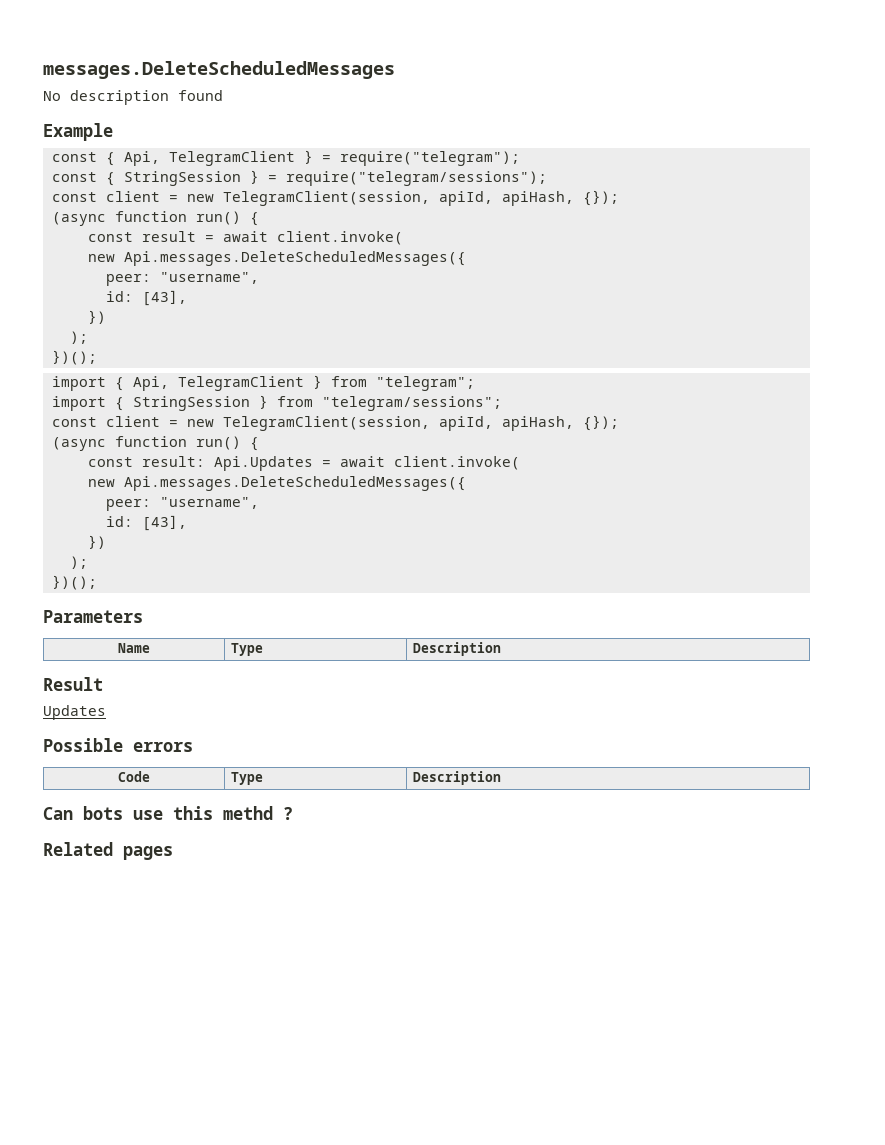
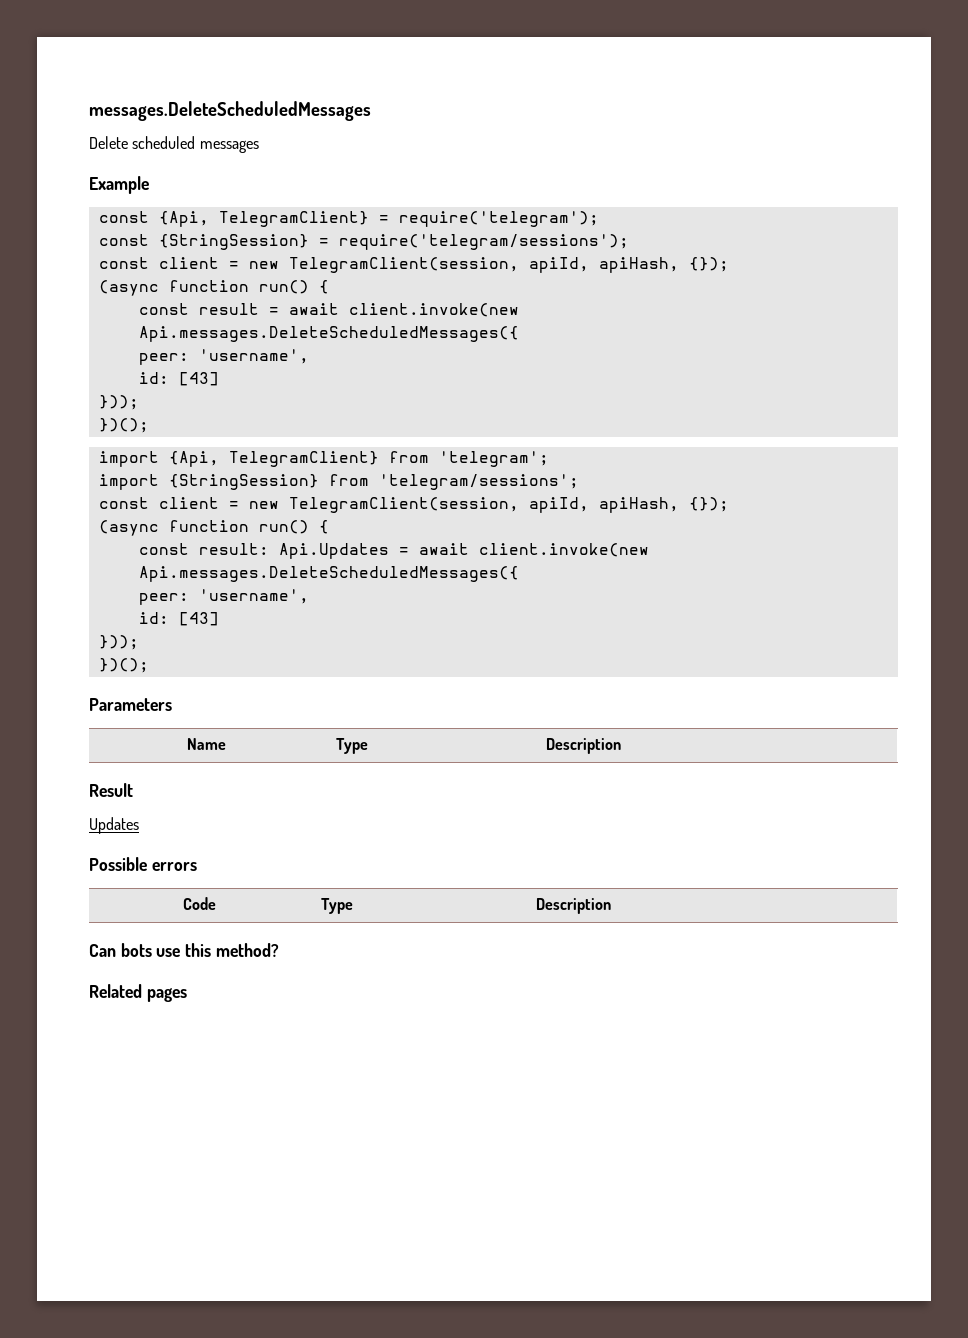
- No description found
+ Delete scheduled messages
- const { Api, TelegramClient } = require("telegram");
- const { StringSession } = require("telegram/sessions");
+ const {Api, TelegramClient} = require('telegram');
+ const {StringSession} = require('telegram/sessions');
- const result = await client.invoke(
- new Api.messages.DeleteScheduledMessages({
- peer: "username",
- id: [43],
- })
- );
+ const result = await client.invoke(new Api.messages.DeleteScheduledMessages({
+ peer: 'username',
+ id: [43]
+ }));
- import { Api, TelegramClient } from "telegram";
- import { StringSession } from "telegram/sessions";
+ import {Api, TelegramClient} from 'telegram';
+ import {StringSession} from 'telegram/sessions';
- const result: Api.Updates = await client.invoke(
- new Api.messages.DeleteScheduledMessages({
- peer: "username",
- id: [43],
- })
- );
+ const result: Api.Updates = await client.invoke(new Api.messages.DeleteScheduledMessages({
+ peer: 'username',
+ id: [43]
+ }));
- Can bots use this methd ?
+ Can bots use this method?

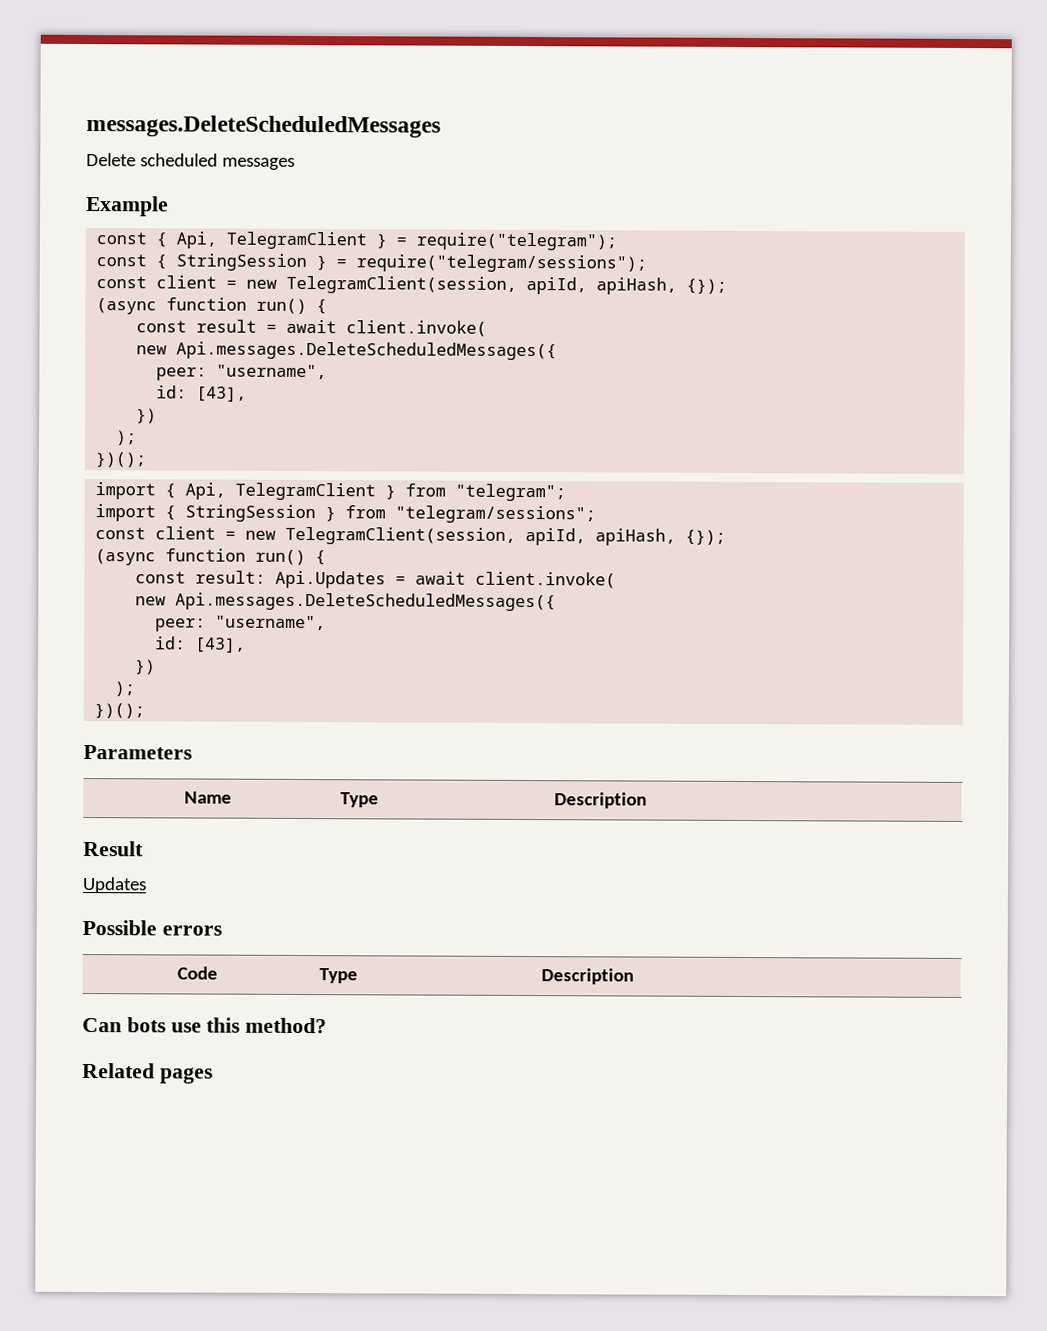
- const {Api, TelegramClient} = require('telegram');
- const {StringSession} = require('telegram/sessions');
+ const { Api, TelegramClient } = require("telegram");
+ const { StringSession } = require("telegram/sessions");
- const result = await client.invoke(new Api.messages.DeleteScheduledMessages({
- peer: 'username',
- id: [43]
- }));
+ const result = await client.invoke(
+ new Api.messages.DeleteScheduledMessages({
+ peer: "username",
+ id: [43],
+ })
+ );
- import {Api, TelegramClient} from 'telegram';
- import {StringSession} from 'telegram/sessions';
+ import { Api, TelegramClient } from "telegram";
+ import { StringSession } from "telegram/sessions";
- const result: Api.Updates = await client.invoke(new Api.messages.DeleteScheduledMessages({
- peer: 'username',
- id: [43]
- }));
+ const result: Api.Updates = await client.invoke(
+ new Api.messages.DeleteScheduledMessages({
+ peer: "username",
+ id: [43],
+ })
+ );

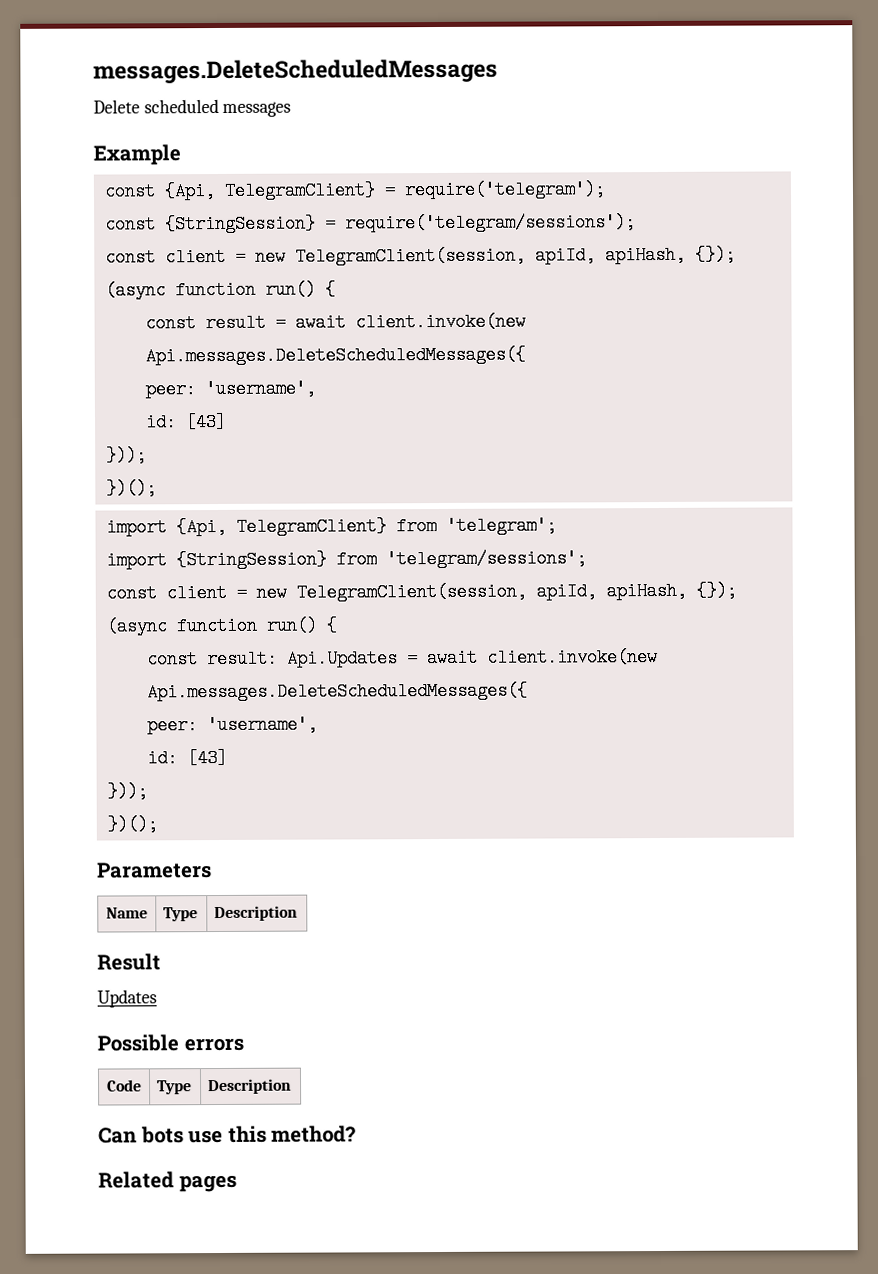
- const { Api, TelegramClient } = require("telegram");
- const { StringSession } = require("telegram/sessions");
+ const {Api, TelegramClient} = require('telegram');
+ const {StringSession} = require('telegram/sessions');
- const result = await client.invoke(
- new Api.messages.DeleteScheduledMessages({
- peer: "username",
- id: [43],
- })
- );
+ const result = await client.invoke(new Api.messages.DeleteScheduledMessages({
+ peer: 'username',
+ id: [43]
+ }));
- import { Api, TelegramClient } from "telegram";
- import { StringSession } from "telegram/sessions";
+ import {Api, TelegramClient} from 'telegram';
+ import {StringSession} from 'telegram/sessions';
- const result: Api.Updates = await client.invoke(
- new Api.messages.DeleteScheduledMessages({
- peer: "username",
- id: [43],
- })
- );
+ const result: Api.Updates = await client.invoke(new Api.messages.DeleteScheduledMessages({
+ peer: 'username',
+ id: [43]
+ }));

